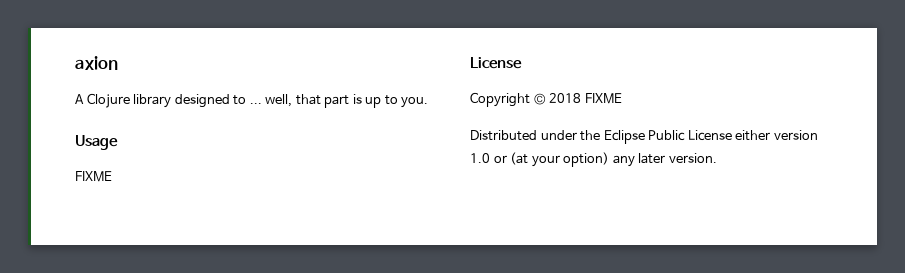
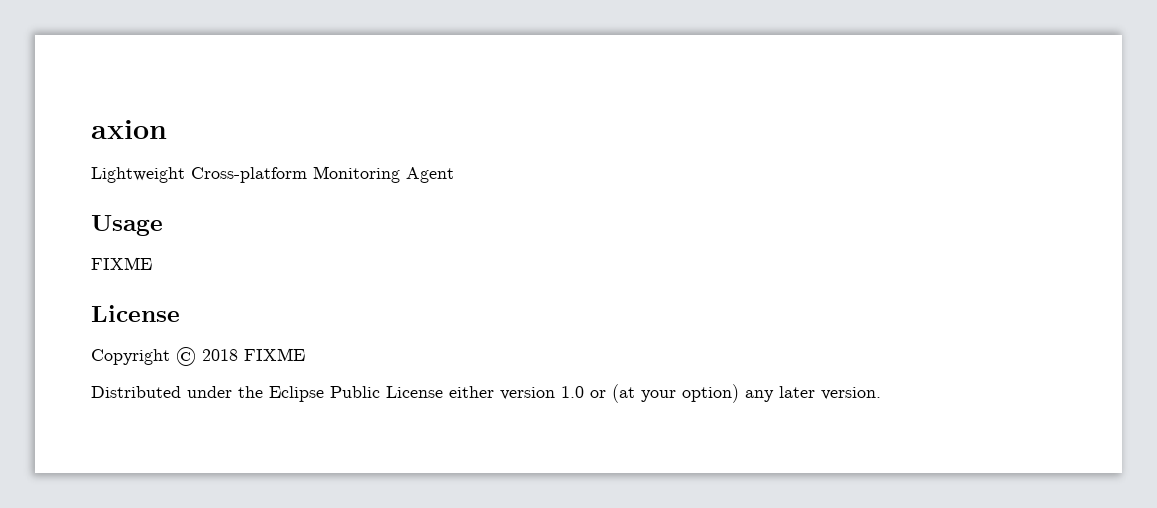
- A Clojure library designed to ... well, that part is up to you.
+ Lightweight Cross-platform Monitoring Agent

